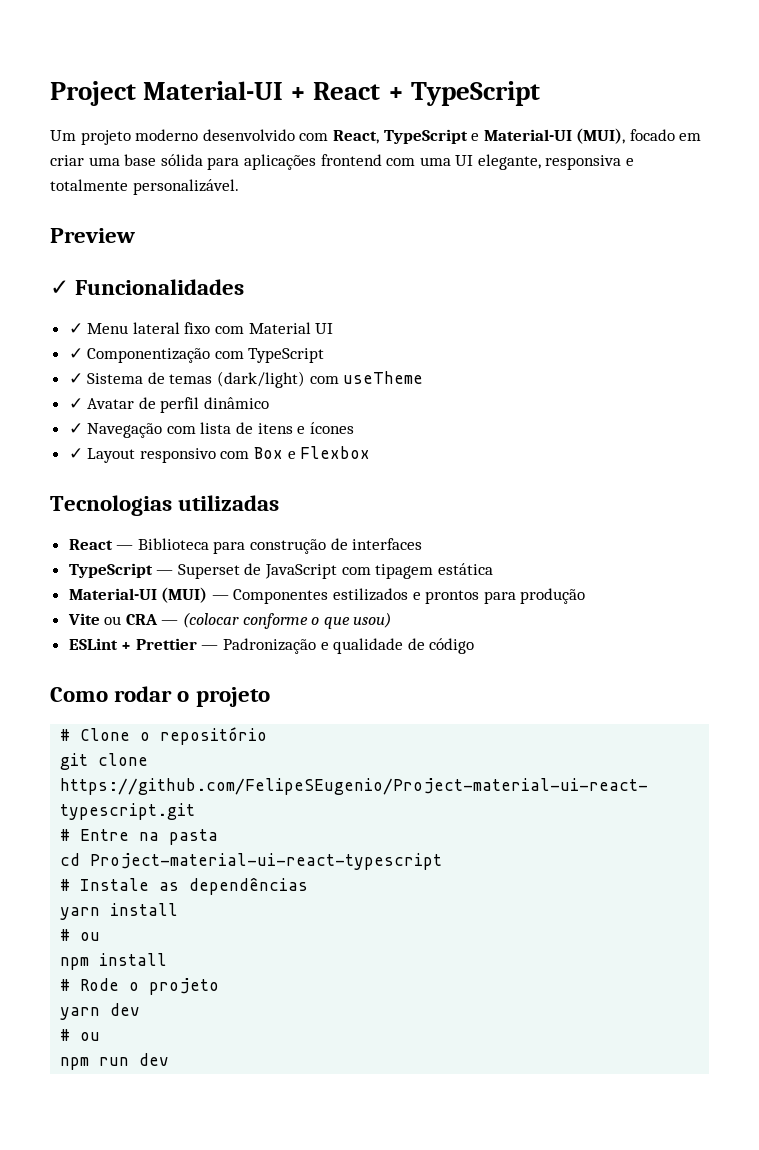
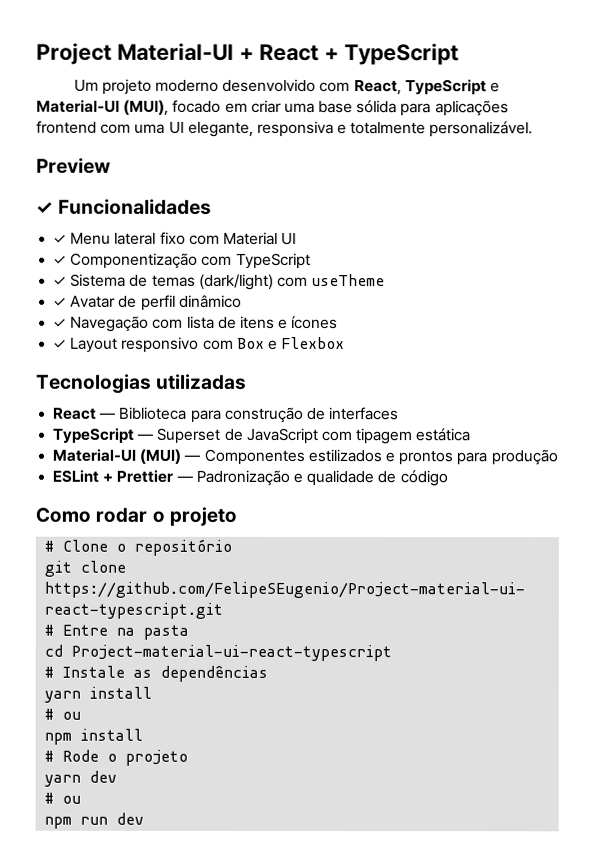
- Vite ou CRA — (colocar conforme o que usou)

